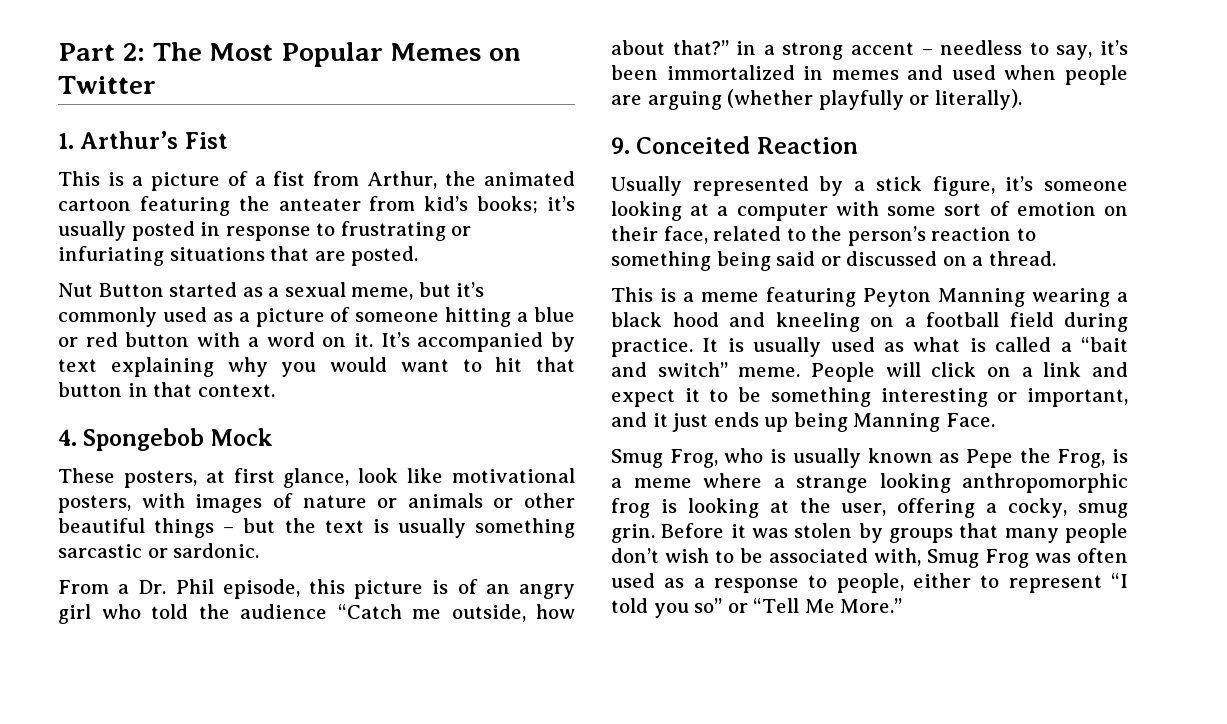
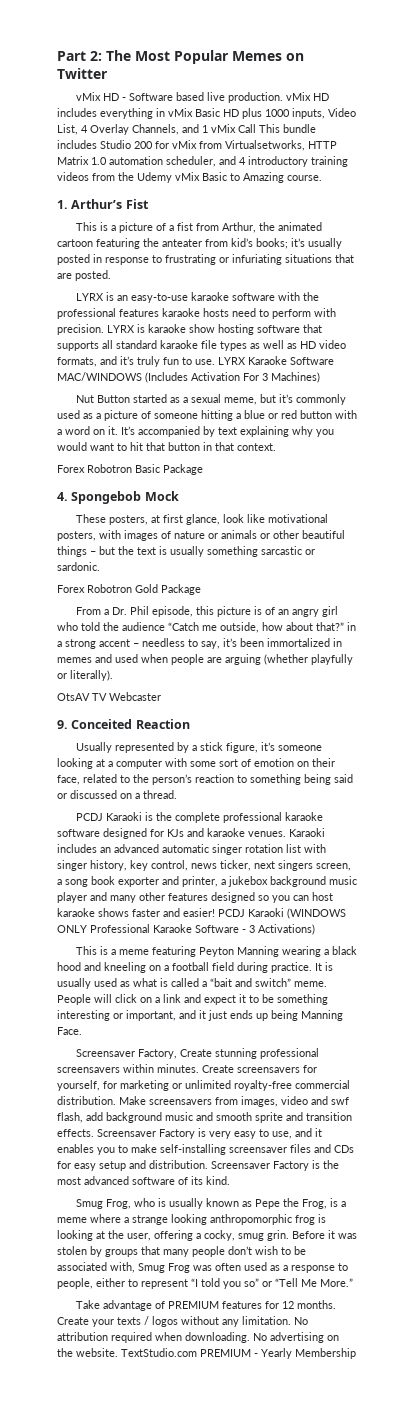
+ vMix HD - Software based live production. vMix HD includes everything in vMix Basic HD plus 1000 inputs, Video List, 4 Overlay Channels, and 1 vMix Call This bundle includes Studio 200 for vMix from Virtualsetworks, HTTP Matrix 1.0 automation scheduler, and 4 introductory training videos from the Udemy vMix Basic to Amazing course.
+ LYRX is an easy-to-use karaoke software with the professional features karaoke hosts need to perform with precision. LYRX is karaoke show hosting software that supports all standard karaoke file types as well as HD video formats, and it’s truly fun to use. LYRX Karaoke Software MAC/WINDOWS (Includes Activation For 3 Machines)
+ Forex Robotron Basic Package
+ Forex Robotron Gold Package
+ OtsAV TV Webcaster
+ PCDJ Karaoki is the complete professional karaoke software designed for KJs and karaoke venues. Karaoki includes an advanced automatic singer rotation list with singer history, key control, news ticker, next singers screen, a song book exporter and printer, a jukebox background music player and many other features designed so you can host karaoke shows faster and easier! PCDJ Karaoki (WINDOWS ONLY Professional Karaoke Software - 3 Activations)
+ Screensaver Factory, Create stunning professional screensavers within minutes. Create screensavers for yourself, for marketing or unlimited royalty-free commercial distribution. Make screensavers from images, video and swf flash, add background music and smooth sprite and transition effects. Screensaver Factory is very easy to use, and it enables you to make self-installing screensaver files and CDs for easy setup and distribution. Screensaver Factory is the most advanced software of its kind.
+ Take advantage of PREMIUM features for 12 months. Create your texts / logos without any limitation. No attribution required when downloading. No advertising on the website. TextStudio.com PREMIUM - Yearly Membership

